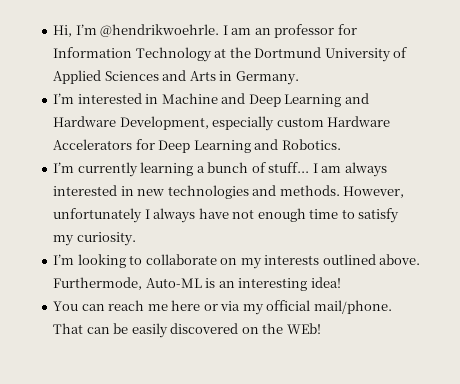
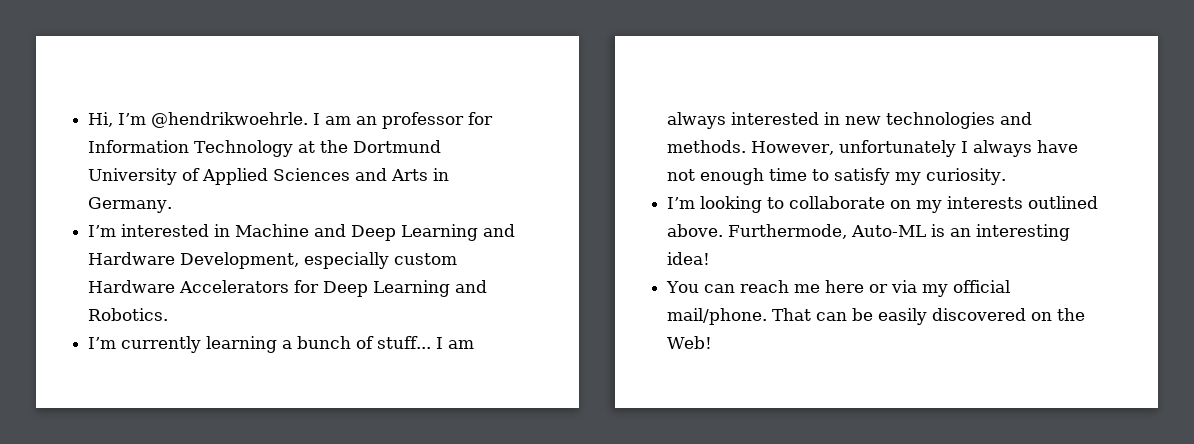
- That can be easily discovered on the WEb!
+ That can be easily discovered on the Web!

